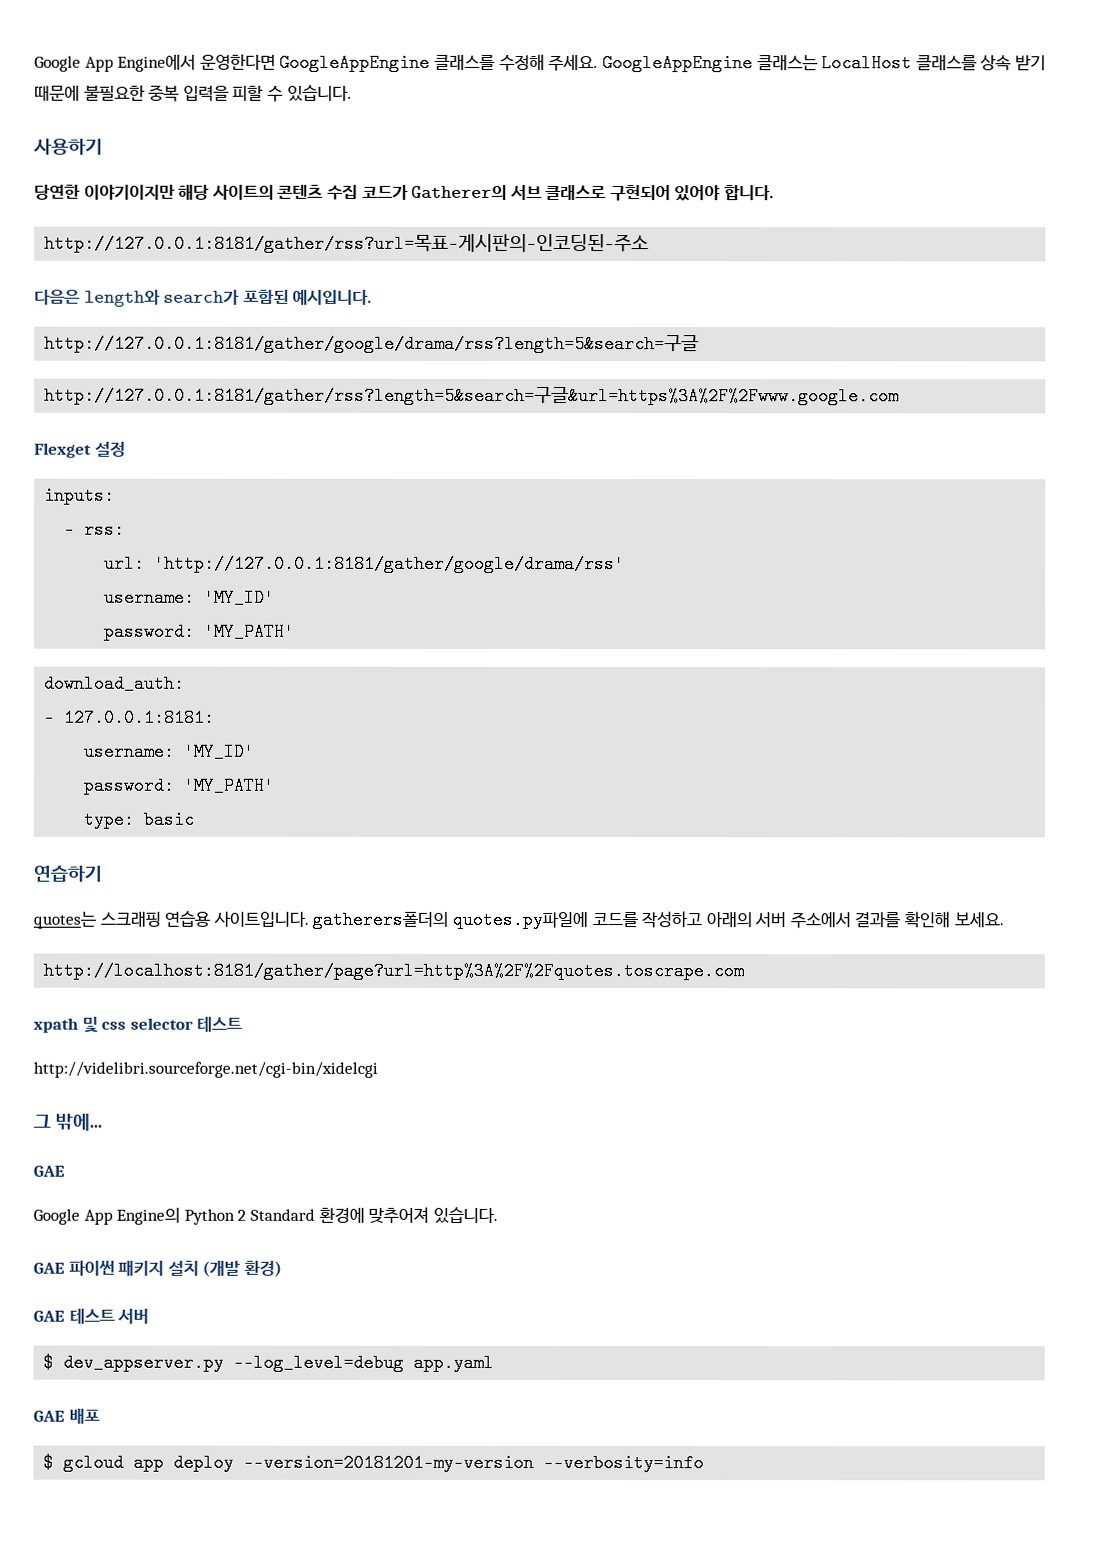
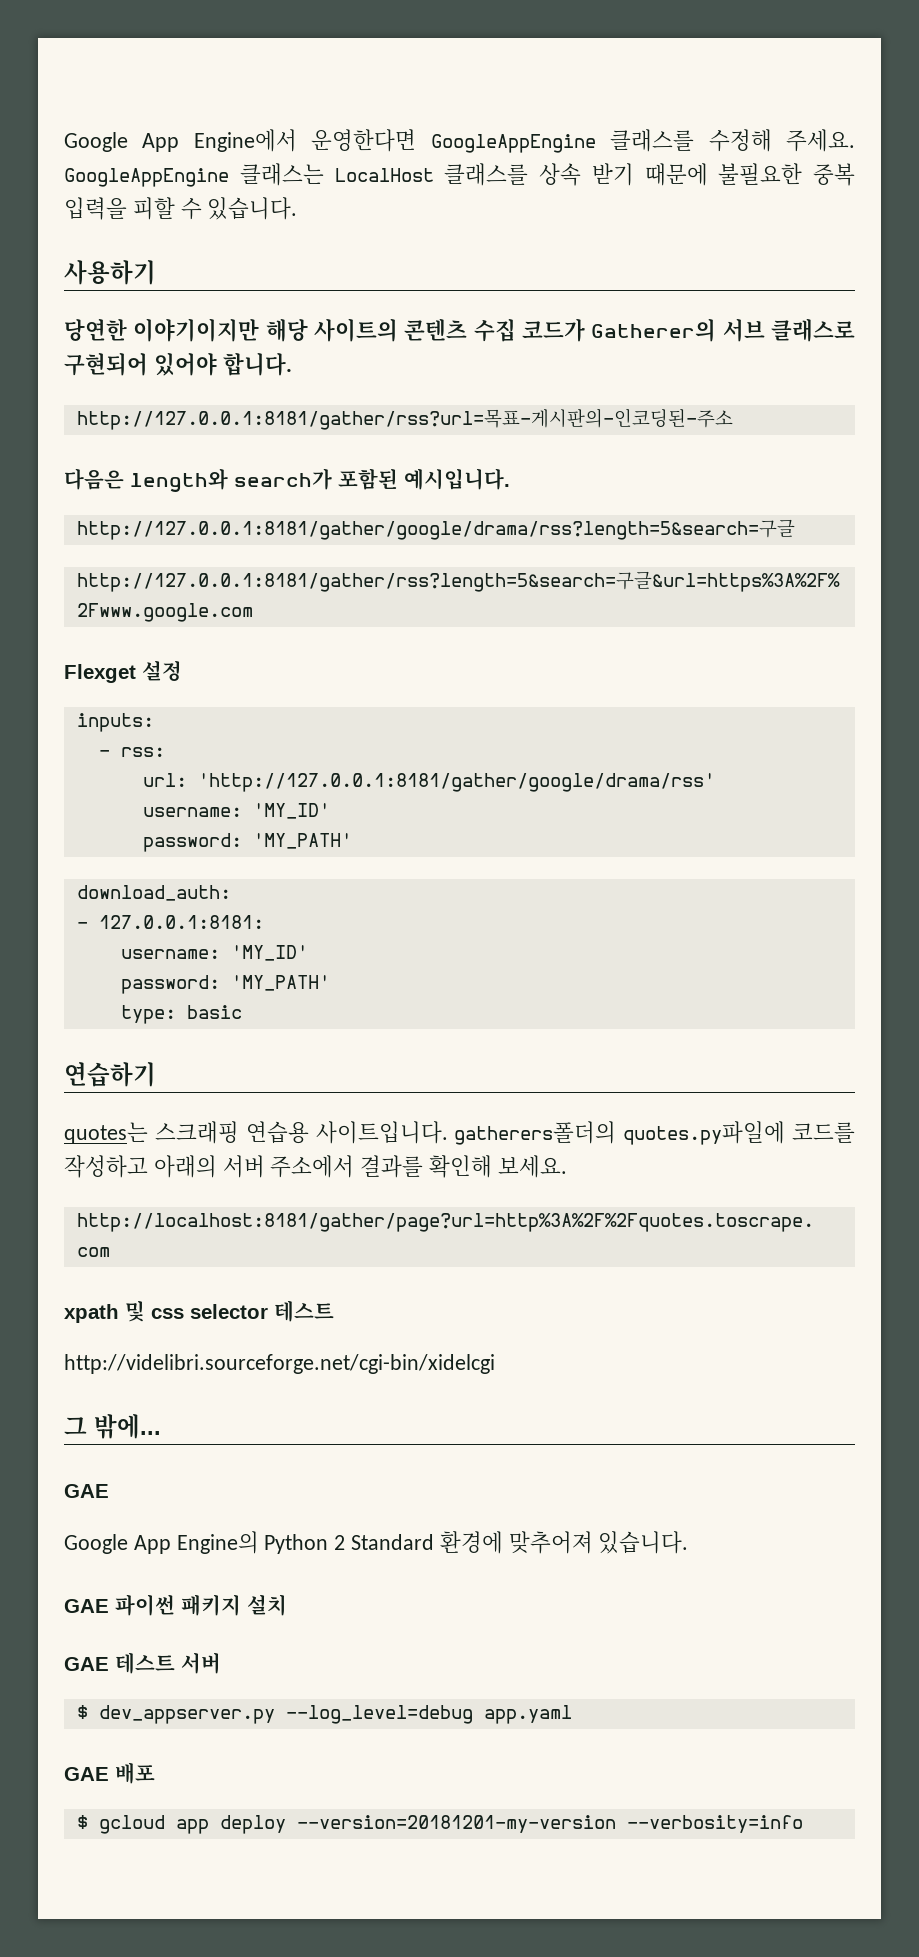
- GAE 파이썬 패키지 설치 (개발 환경)
+ GAE 파이썬 패키지 설치

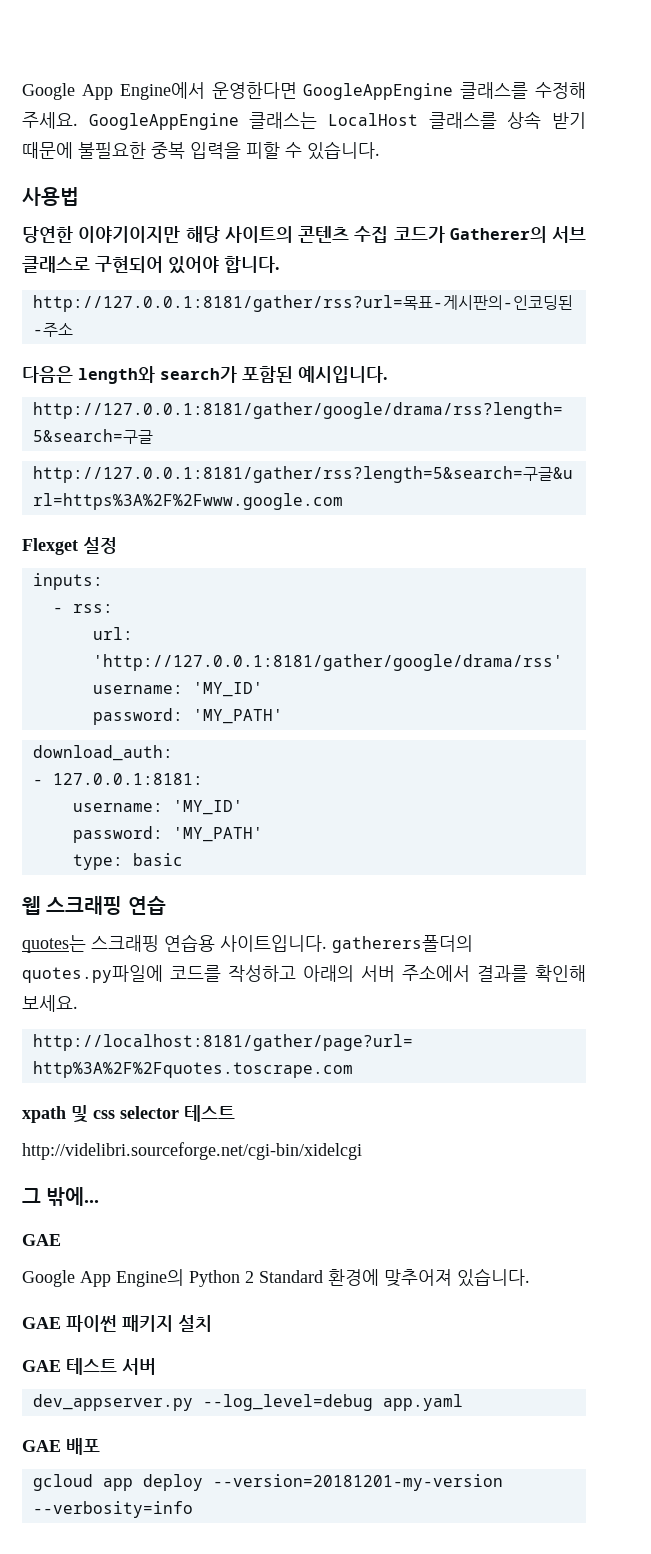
- 사용하기
+ 사용법
- 연습하기
+ 웹 스크래핑 연습
- $ dev_appserver.py --log_level=debug app.yaml
+ dev_appserver.py --log_level=debug app.yaml
- $ gcloud app deploy --version=20181201-my-version --verbosity=info
+ gcloud app deploy --version=20181201-my-version --verbosity=info

